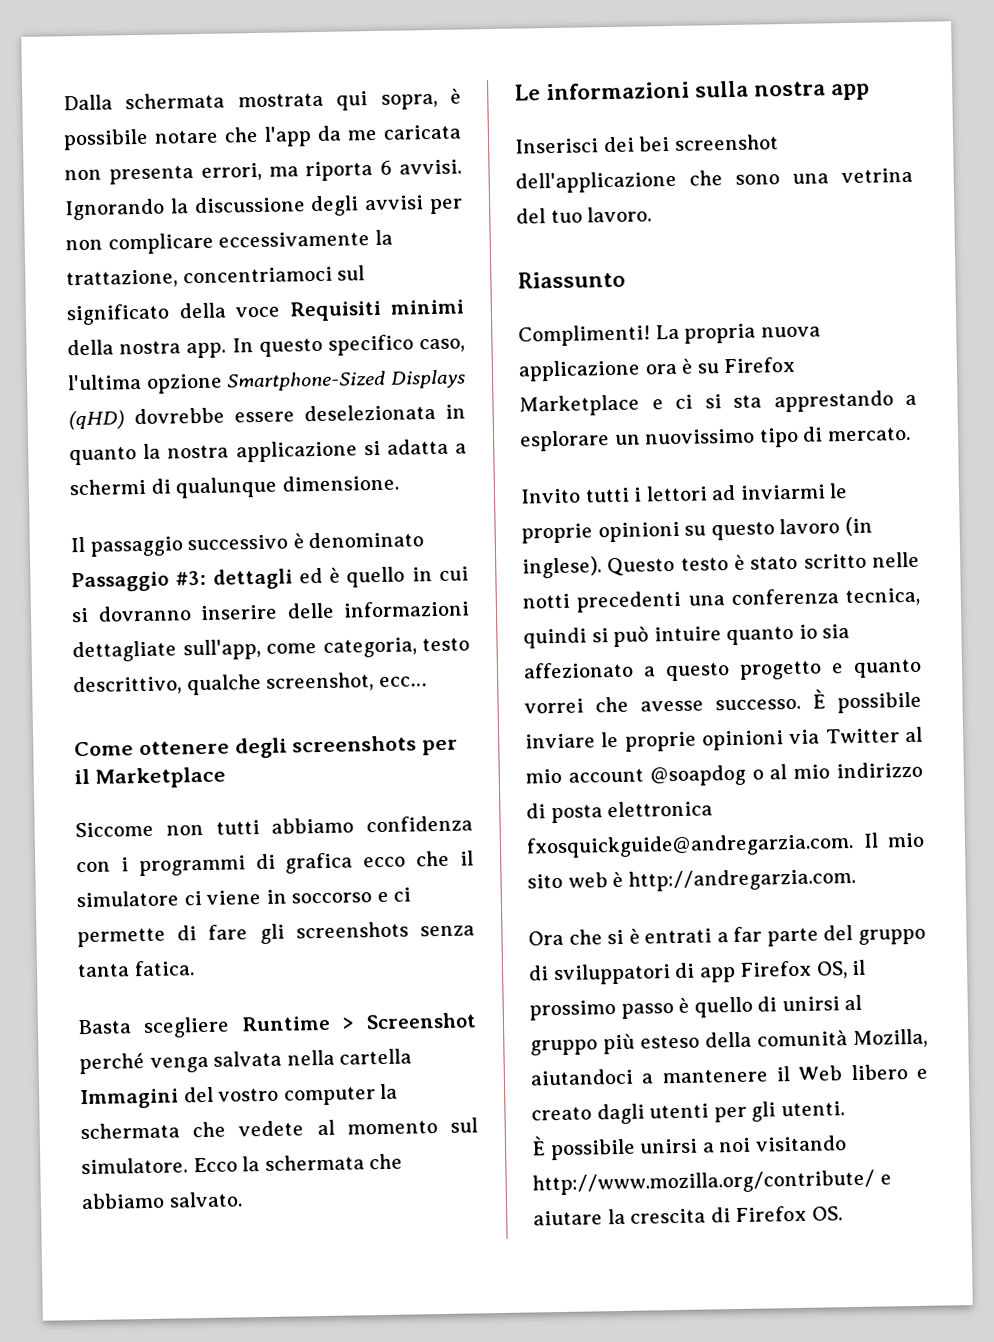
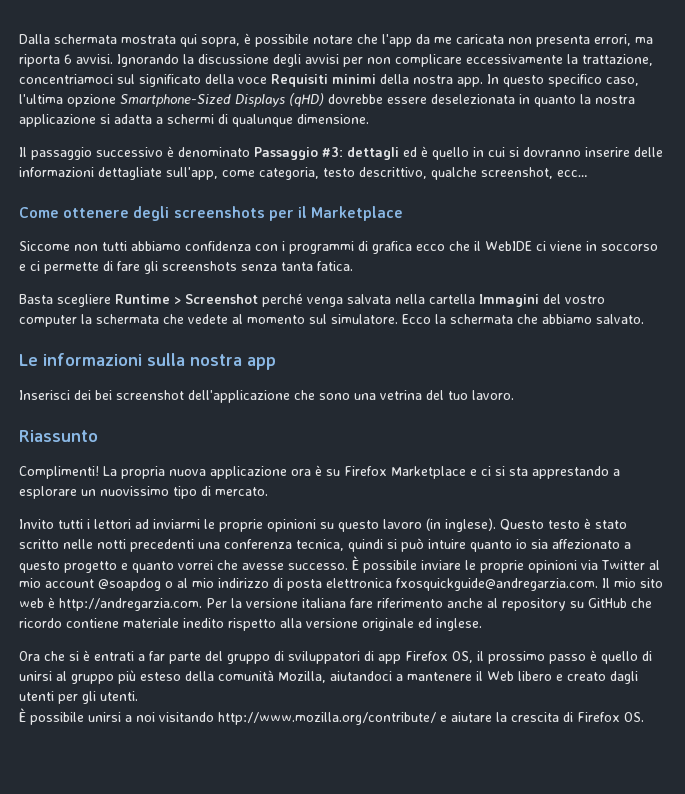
- Siccome non tutti abbiamo confidenza con i programmi di grafica ecco che il simulatore ci viene in soccorso e ci permette di fare gli screenshots senza tanta fatica.
+ Siccome non tutti abbiamo confidenza con i programmi di grafica ecco che il WebIDE ci viene in soccorso e ci permette di fare gli screenshots senza tanta fatica.
- È possibile inviare le proprie opinioni via Twitter al mio account @soapdog o al mio indirizzo di posta elettronica fxosquickguide@andregarzia.com. Il mio sito web è http://andregarzia.com.
+ È possibile inviare le proprie opinioni via Twitter al mio account @soapdog o al mio indirizzo di posta elettronica fxosquickguide@andregarzia.com. Il mio sito web è http://andregarzia.com. Per la versione italiana fare riferimento anche al repository su GitHub che ricordo contiene materiale inedito rispetto alla versione originale ed inglese.

